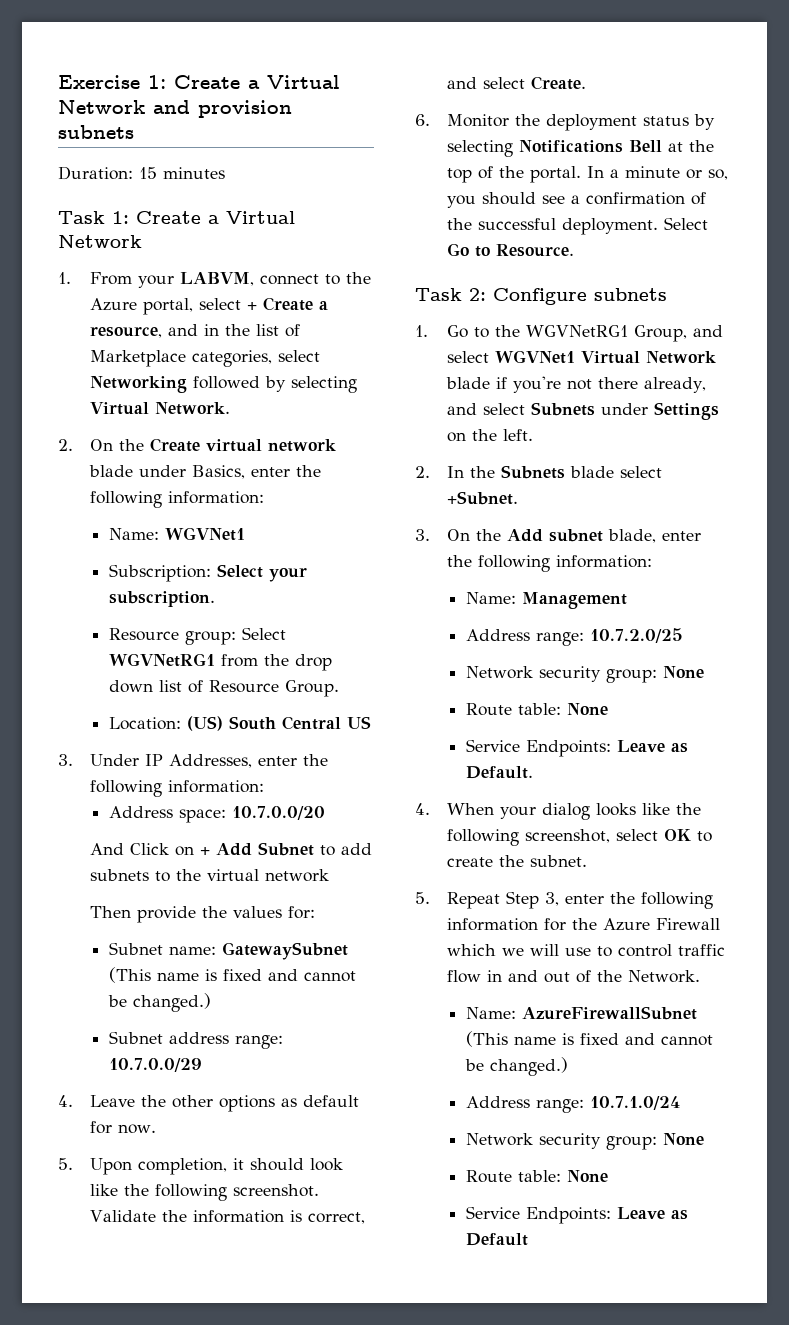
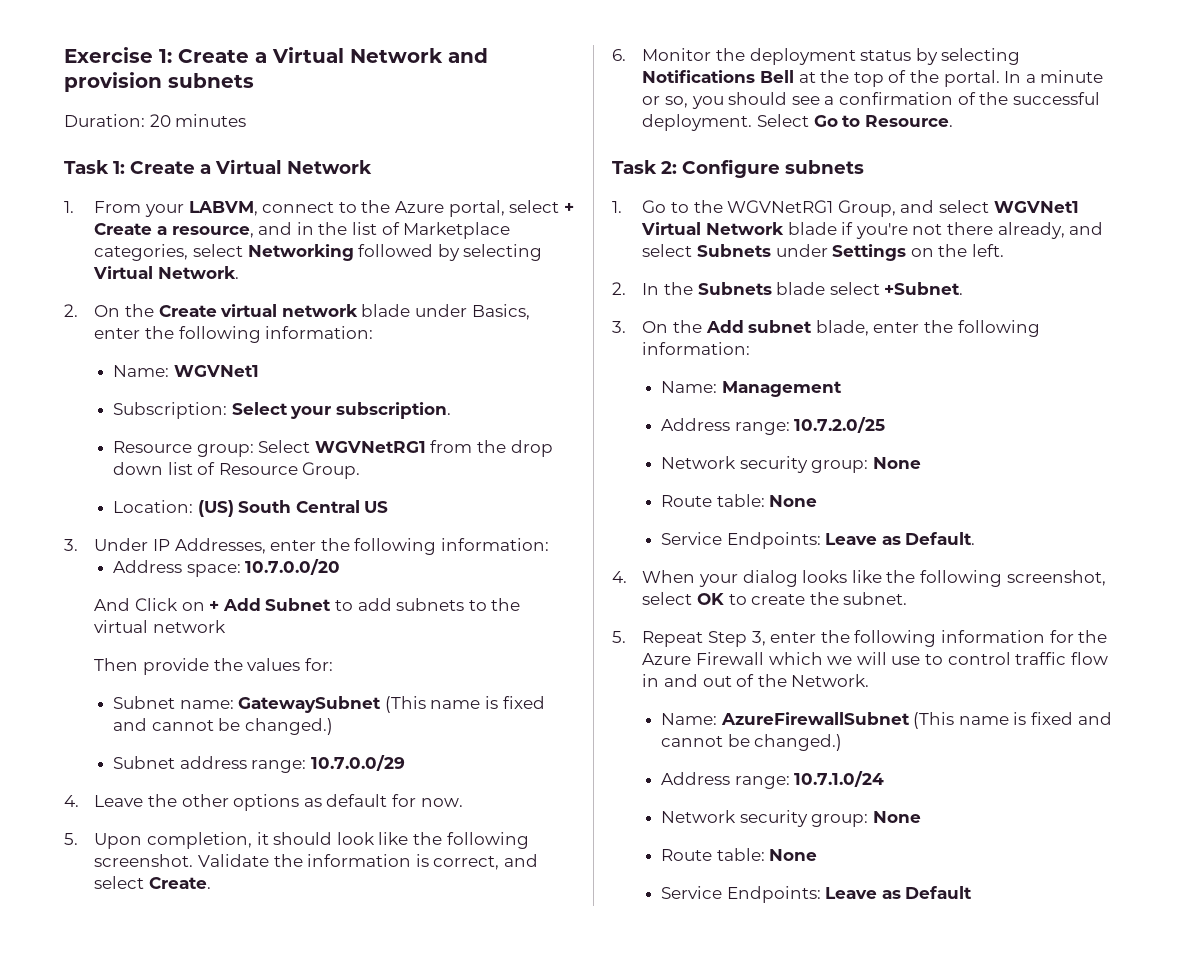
- Duration: 15 minutes
+ Duration: 20 minutes

